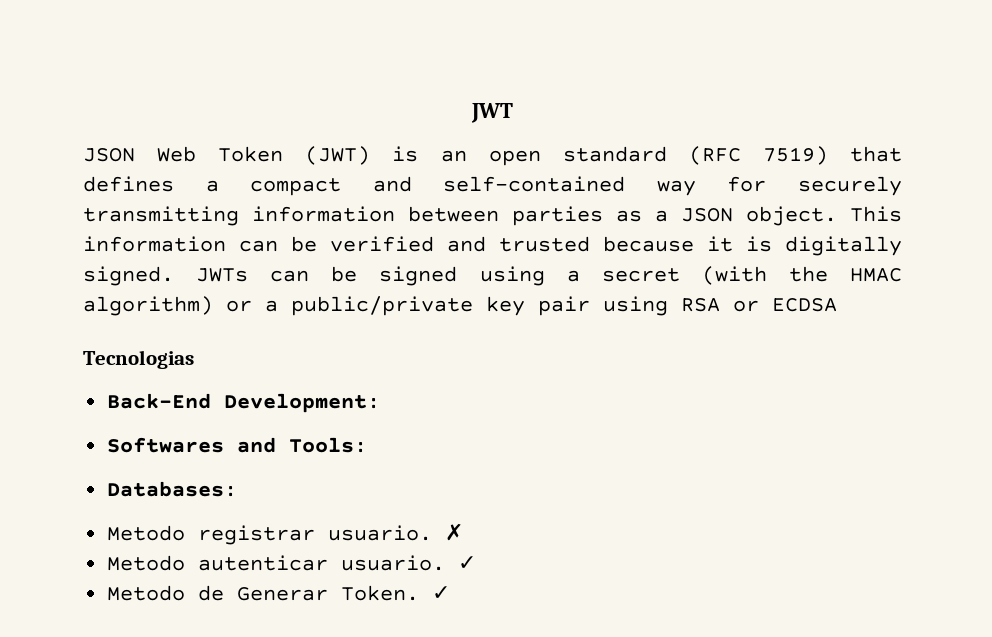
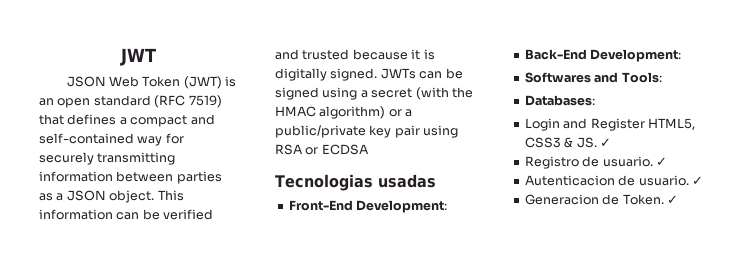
- Tecnologias
+ Tecnologias usadas
+ Front-End Development:
- Metodo registrar usuario. ✗
- Metodo autenticar usuario. ✓
- Metodo de Generar Token.
+ Login and Register HTML5, CSS3 & JS. ✓
+ Registro de usuario. ✓
+ Autenticacion de usuario. ✓
+ Generacion de Token.

